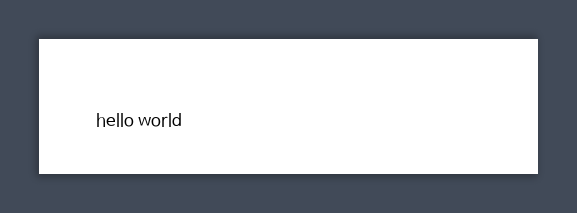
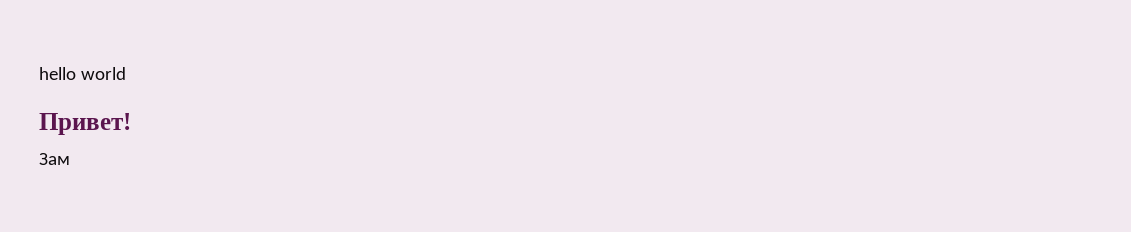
+ Привет!
+ Зам

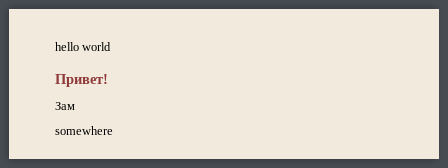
+ somewhere

